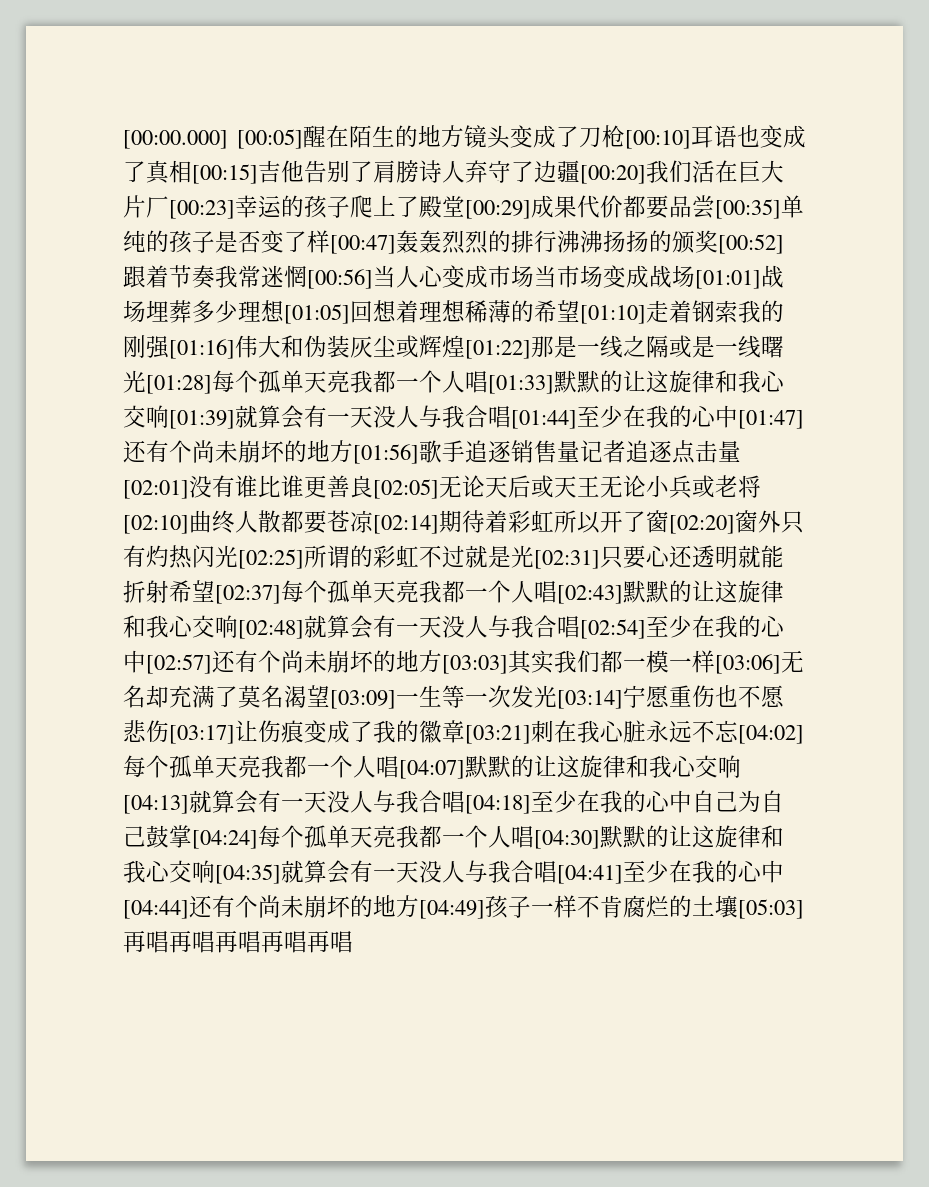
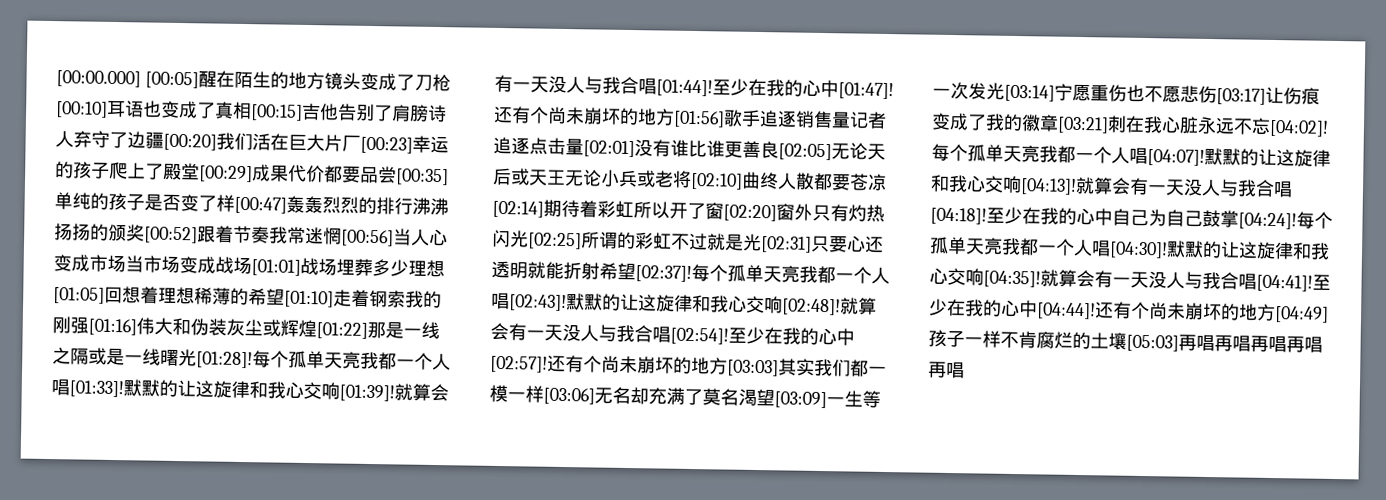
- [00:00.000] [00:05]醒在陌生的地方镜头变成了刀枪[00:10]耳语也变成了真相[00:15]吉他告别了肩膀诗人弃守了边疆[00:20]我们活在巨大片厂[00:23]幸运的孩子爬上了殿堂[00:29]成果代价都要品尝[00:35]单纯的孩子是否变了样[00:47]轰轰烈烈的排行沸沸扬扬的颁奖[00:52]跟着节奏我常迷惘[00:56]当人心变成市场当市场变成战场[01:01]战场埋葬多少理想[01:05]回想着理想稀薄的希望[01:10]走着钢索我的刚强[01:16]伟大和伪装灰尘或辉煌[01:22]那是一线之隔或是一线曙光[01:28]每个孤单天亮我都一个人唱[01:33]默默的让这旋律和我心交响[01:39]就算会有一天没人与我合唱[01:44]至少在我的心中[01:47]还有个尚未崩坏的地方[01:56]歌手追逐销售量记者追逐点击量[02:01]没有谁比谁更善良[02:05]无论天后或天王无论小兵或老将[02:10]曲终人散都要苍凉[02:14]期待着彩虹所以开了窗[02:20]窗外只有灼热闪光[02:25]所谓的彩虹不过就是光[02:31]只要心还透明就能折射希望[02:37]每个孤单天亮我都一个人唱[02:43]默默的让这旋律和我心交响[02:48]就算会有一天没人与我合唱[02:54]至少在我的心中[02:57]还有个尚未崩坏的地方[03:03]其实我们都一模一样[03:06]无名却充满了莫名渴望[03:09]一生等一次发光[03:14]宁愿重伤也不愿悲伤[03:17]让伤痕变成了我的徽章[03:21]刺在我心脏永远不忘[04:02]每个孤单天亮我都一个人唱[04:07]默默的让这旋律和我心交响[04:13]就算会有一天没人与我合唱[04:18]至少在我的心中自己为自己鼓掌[04:24]每个孤单天亮我都一个人唱[04:30]默默的让这旋律和我心交响[04:35]就算会有一天没人与我合唱[04:41]至少在我的心中[04:44]还有个尚未崩坏的地方[04:49]孩子一样不肯腐烂的土壤[05:03]再唱再唱再唱再唱再唱
+ [00:00.000] [00:05]醒在陌生的地方镜头变成了刀枪[00:10]耳语也变成了真相[00:15]吉他告别了肩膀诗人弃守了边疆[00:20]我们活在巨大片厂[00:23]幸运的孩子爬上了殿堂[00:29]成果代价都要品尝[00:35]单纯的孩子是否变了样[00:47]轰轰烈烈的排行沸沸扬扬的颁奖[00:52]跟着节奏我常迷惘[00:56]当人心变成市场当市场变成战场[01:01]战场埋葬多少理想[01:05]回想着理想稀薄的希望[01:10]走着钢索我的刚强[01:16]伟大和伪装灰尘或辉煌[01:22]那是一线之隔或是一线曙光[01:28]!每个孤单天亮我都一个人唱[01:33]!默默的让这旋律和我心交响[01:39]!就算会有一天没人与我合唱[01:44]!至少在我的心中[01:47]!还有个尚未崩坏的地方[01:56]歌手追逐销售量记者追逐点击量[02:01]没有谁比谁更善良[02:05]无论天后或天王无论小兵或老将[02:10]曲终人散都要苍凉[02:14]期待着彩虹所以开了窗[02:20]窗外只有灼热闪光[02:25]所谓的彩虹不过就是光[02:31]只要心还透明就能折射希望[02:37]!每个孤单天亮我都一个人唱[02:43]!默默的让这旋律和我心交响[02:48]!就算会有一天没人与我合唱[02:54]!至少在我的心中[02:57]!还有个尚未崩坏的地方[03:03]其实我们都一模一样[03:06]无名却充满了莫名渴望[03:09]一生等一次发光[03:14]宁愿重伤也不愿悲伤[03:17]让伤痕变成了我的徽章[03:21]刺在我心脏永远不忘[04:02]!每个孤单天亮我都一个人唱[04:07]!默默的让这旋律和我心交响[04:13]!就算会有一天没人与我合唱[04:18]!至少在我的心中自己为自己鼓掌[04:24]!每个孤单天亮我都一个人唱[04:30]!默默的让这旋律和我心交响[04:35]!就算会有一天没人与我合唱[04:41]!至少在我的心中[04:44]!还有个尚未崩坏的地方[04:49]孩子一样不肯腐烂的土壤[05:03]再唱再唱再唱再唱再唱

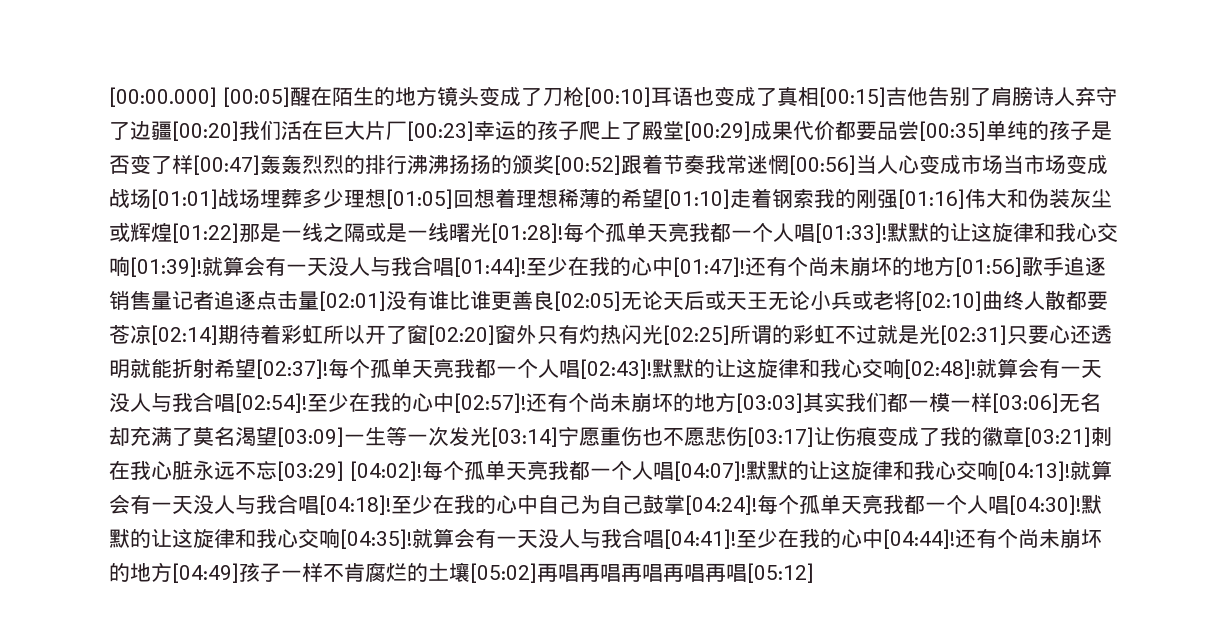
- 还有个尚未崩坏的地方[03:03]其实我们都一模一样[03:06]无名却充满了莫名渴望[03:09]一生等一次发光[03:14]宁愿重伤也不愿悲伤[03:17]让伤痕变成了我的徽章[03:21]刺在我心脏永远不忘[04:02]!
+ 还有个尚未崩坏的地方[03:03]其实我们都一模一样[03:06]无名却充满了莫名渴望[03:09]一生等一次发光[03:14]宁愿重伤也不愿悲伤[03:17]让伤痕变成了我的徽章[03:21]刺在我心脏永远不忘[03:29] [04:02]!
- 还有个尚未崩坏的地方[04:49]孩子一样不肯腐烂的土壤[05:03]再唱再唱再唱再唱再唱
+ 还有个尚未崩坏的地方[04:49]孩子一样不肯腐烂的土壤[05:02]再唱再唱再唱再唱再唱[05:12]

